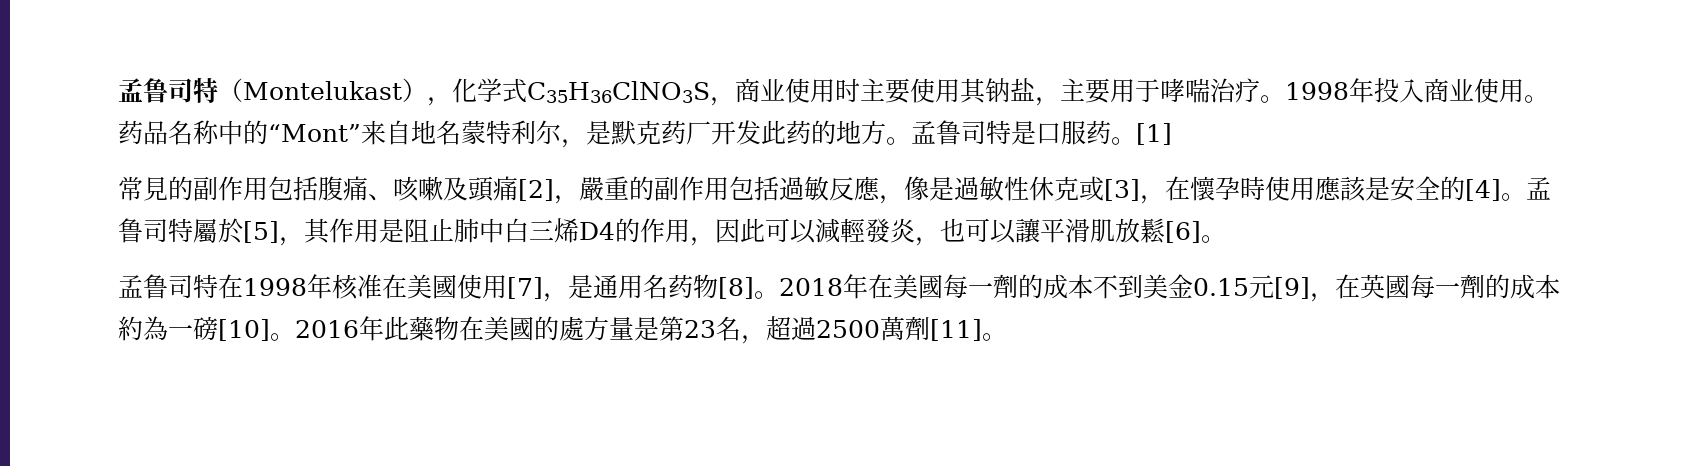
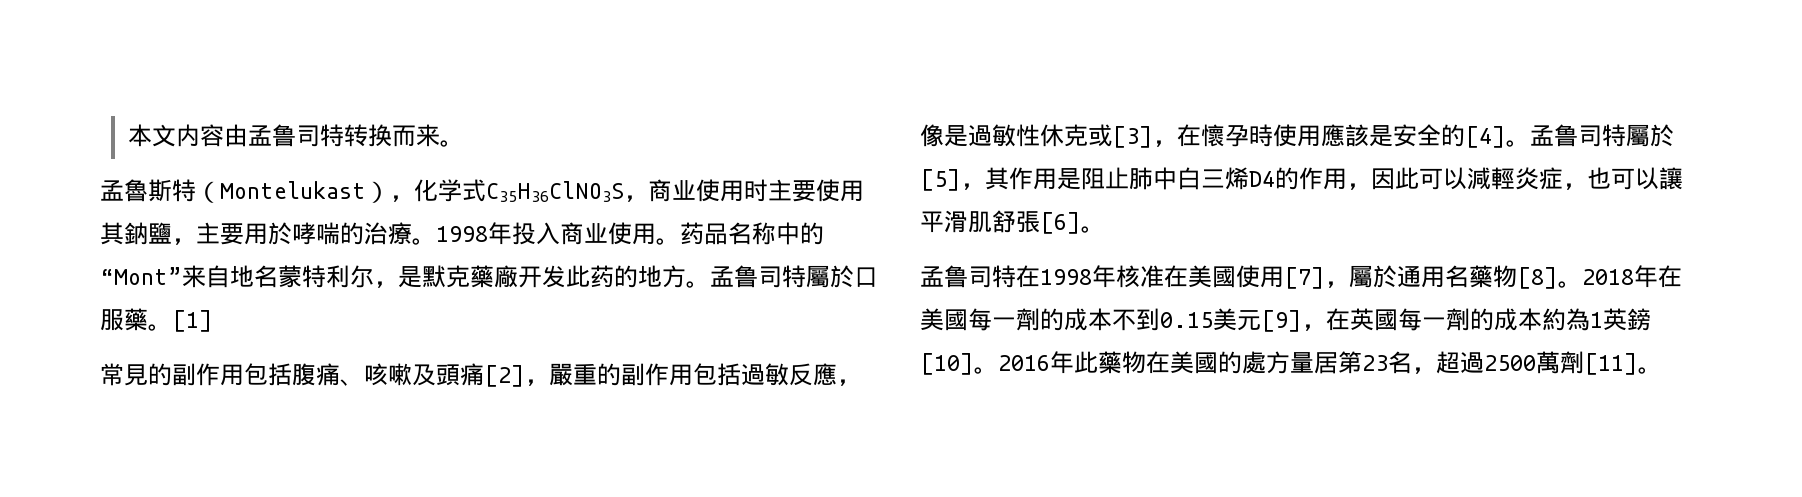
- 孟鲁司特（Montelukast），化学式C35H36ClNO3S，商业使用时主要使用其钠盐，主要用于哮喘治疗。
+ 本文内容由孟鲁司特转换而来。
+ 孟魯斯特（Montelukast），化学式C35H36ClNO3S，商业使用时主要使用其鈉鹽，主要用於哮喘的治療。
- 药品名称中的“Mont”来自地名蒙特利尔，是默克药厂开发此药的地方。
+ 药品名称中的“Mont”来自地名蒙特利尔，是默克藥廠开发此药的地方。
- 孟鲁司特是口服药。
+ 孟鲁司特屬於口服藥。
- 孟鲁司特屬於[5]，其作用是阻止肺中白三烯D4的作用，因此可以減輕發炎，也可以讓平滑肌放鬆[6]。
+ 孟鲁司特屬於[5]，其作用是阻止肺中白三烯D4的作用，因此可以減輕炎症，也可以讓平滑肌舒張[6]。
- 孟鲁司特在1998年核准在美國使用[7]，是通用名药物[8]。
+ 孟鲁司特在1998年核准在美國使用[7]，屬於通用名藥物[8]。
- 2018年在美國每一劑的成本不到美金0.15元[9]，在英國每一劑的成本約為一磅[10]。
+ 2018年在美國每一劑的成本不到0.15美元[9]，在英國每一劑的成本約為1英鎊[10]。
- 2016年此藥物在美國的處方量是第23名，超過2500萬劑[11]。
+ 2016年此藥物在美國的處方量居第23名，超過2500萬劑[11]。

